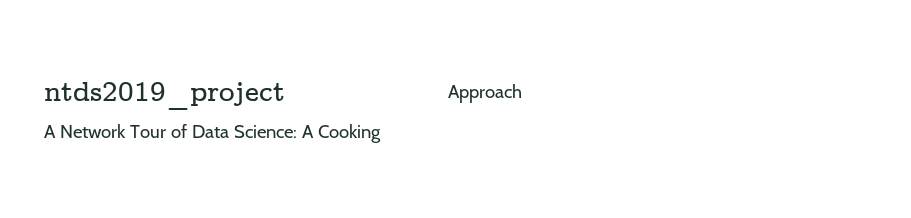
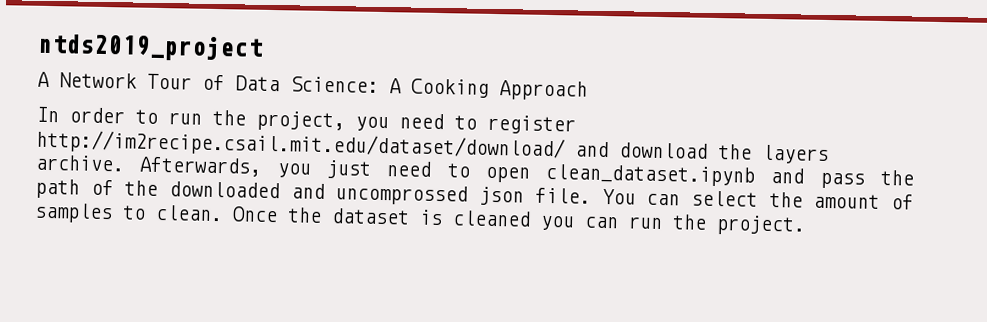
+ In order to run the project, you need to register http://im2recipe.csail.mit.edu/dataset/download/ and download the layers archive. Afterwards, you just need to open clean_dataset.ipynb and pass the path of the downloaded and uncomprossed json file. You can select the amount of samples to clean. Once the dataset is cleaned you can run the project.

